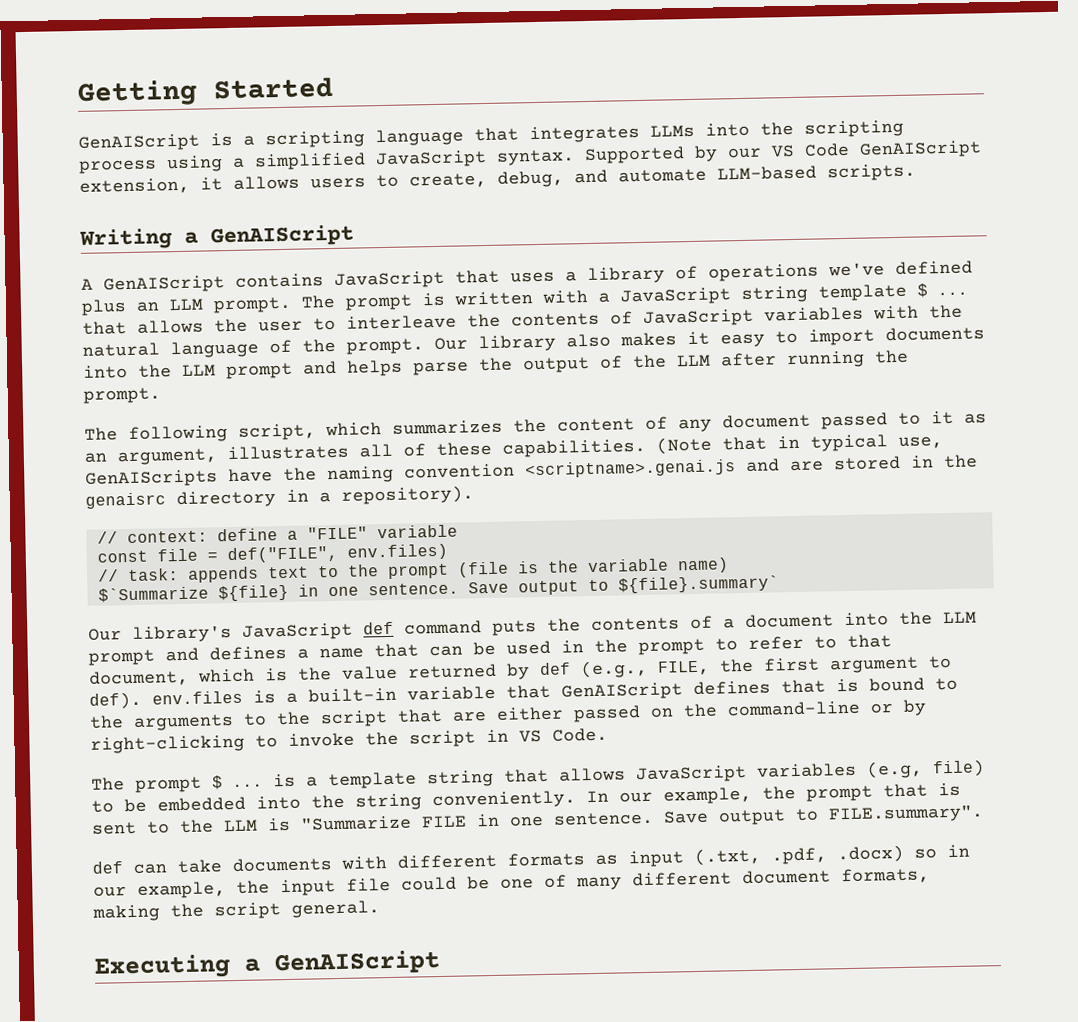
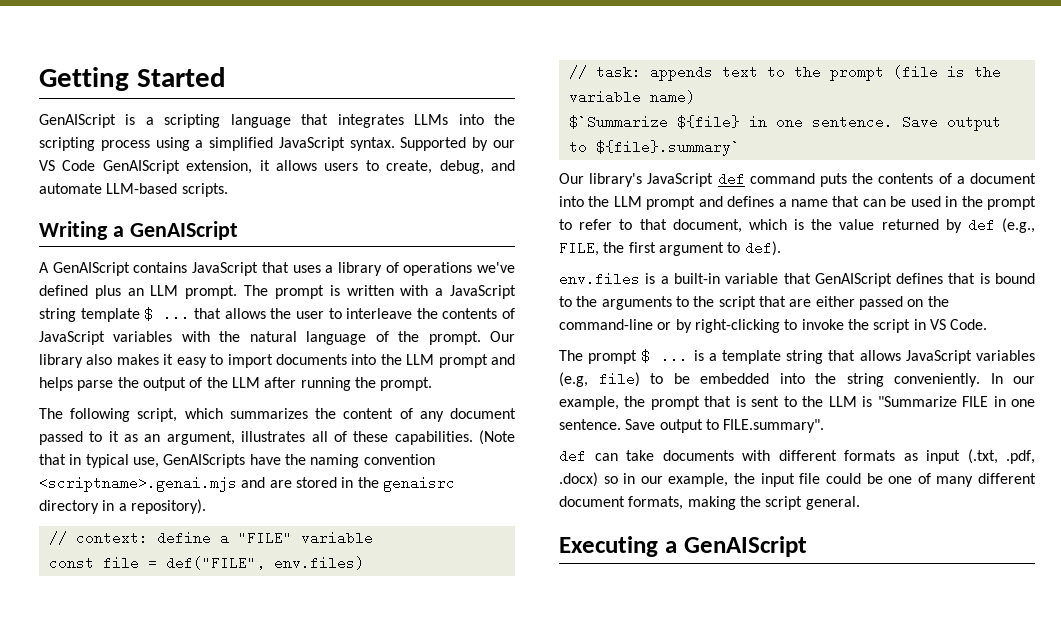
- (Note that in typical use, GenAIScripts have the naming convention <scriptname>.genai.js and are stored in the genaisrc directory in a repository).
+ (Note that in typical use, GenAIScripts have the naming convention <scriptname>.genai.mjs and are stored in the genaisrc directory in a repository).
- Our library's JavaScript def command puts the contents of a document into the LLM prompt and defines a name that can be used in the prompt to refer to that document, which is the value returned by def (e.g., FILE, the first argument to def). env.files is a built-in variable that GenAIScript defines that is bound to the arguments to the script that are either passed on the command-line or by right-clicking to invoke the script in VS Code.
+ Our library's JavaScript def command puts the contents of a document into the LLM prompt and defines a name that can be used in the prompt to refer to that document, which is the value returned by def (e.g., FILE, the first argument to def).
+ env.files is a built-in variable that GenAIScript defines that is bound to the arguments to the script that are either passed on the command-line or by right-clicking to invoke the script in VS Code.

